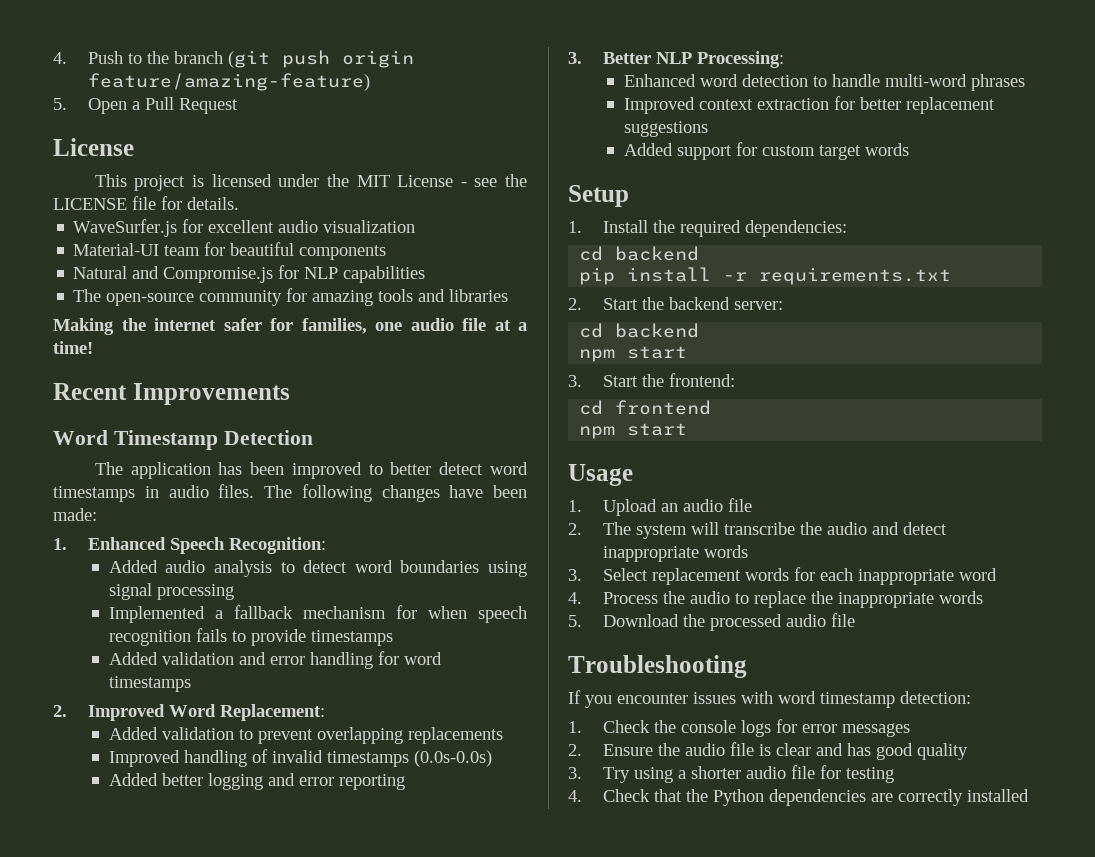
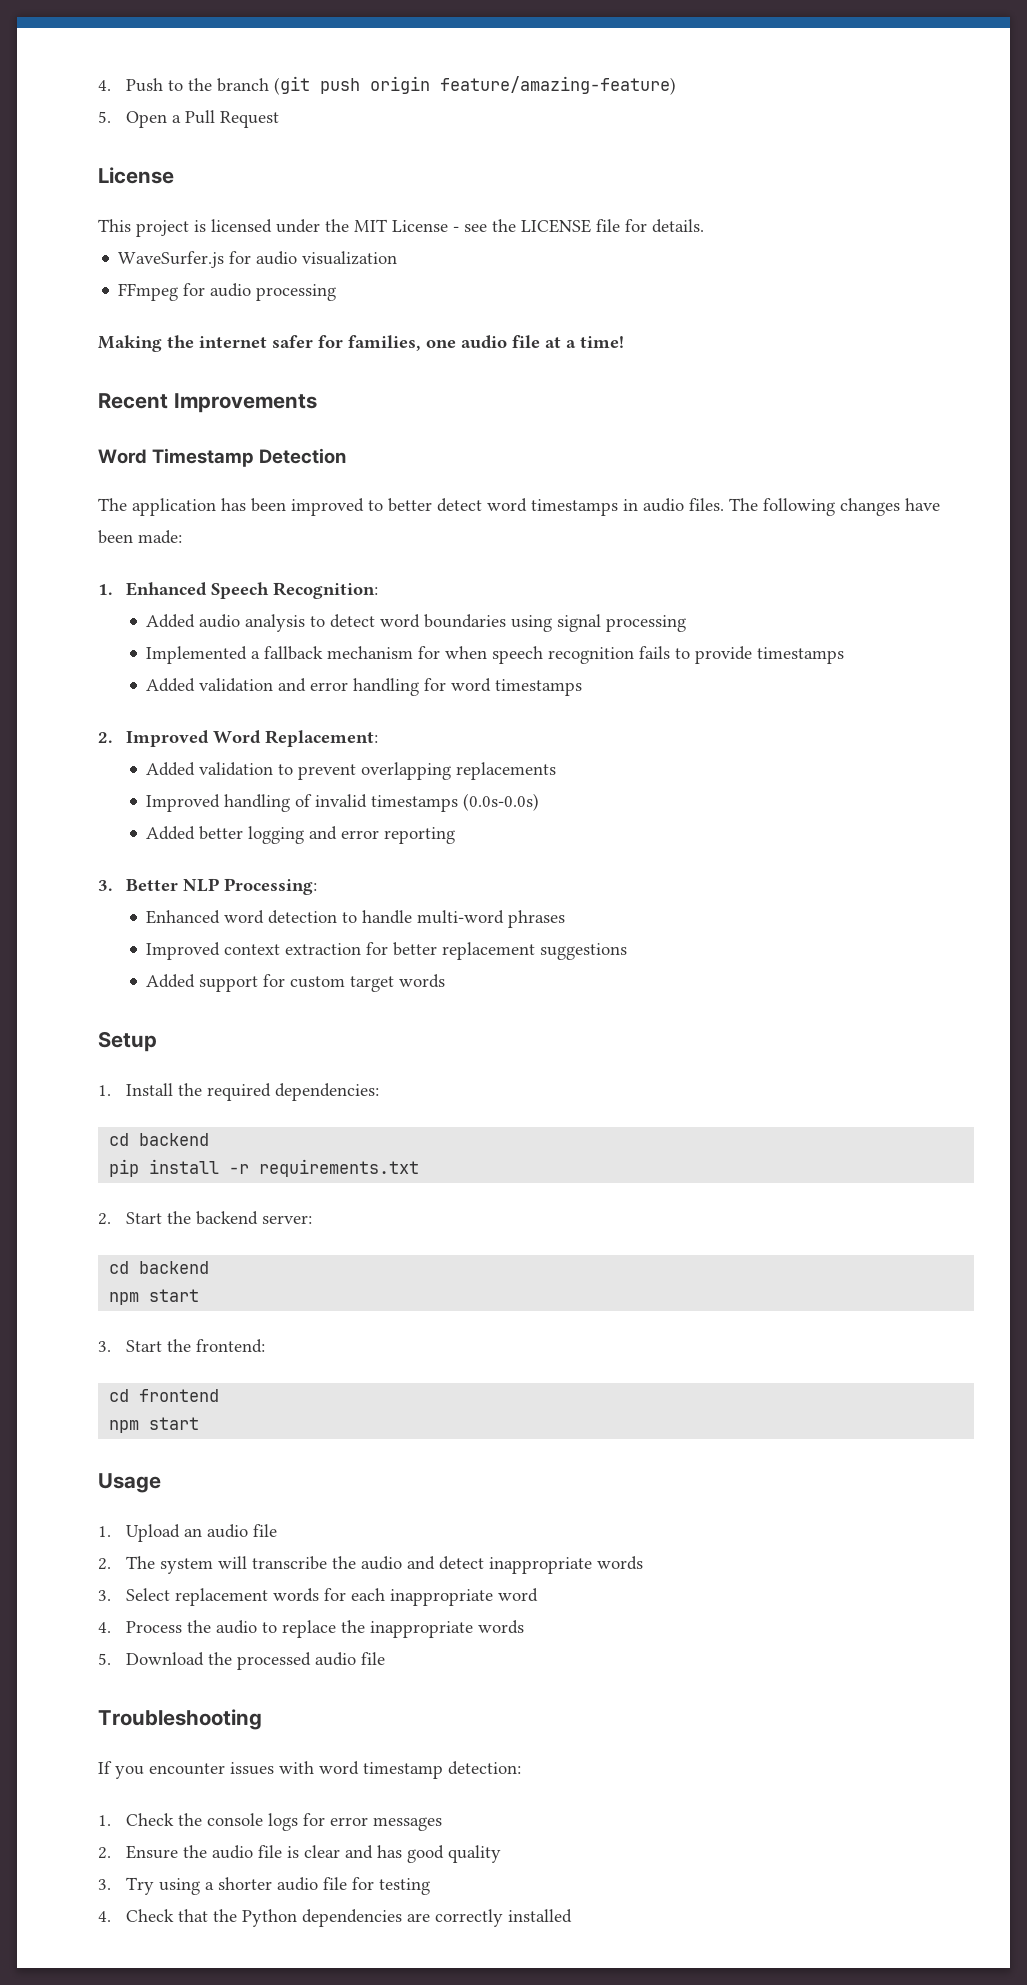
- WaveSurfer.js for excellent audio visualization
+ WaveSurfer.js for audio visualization
- Material-UI team for beautiful components
- Natural and Compromise.js for NLP capabilities
- The open-source community for amazing tools and libraries
+ FFmpeg for audio processing

